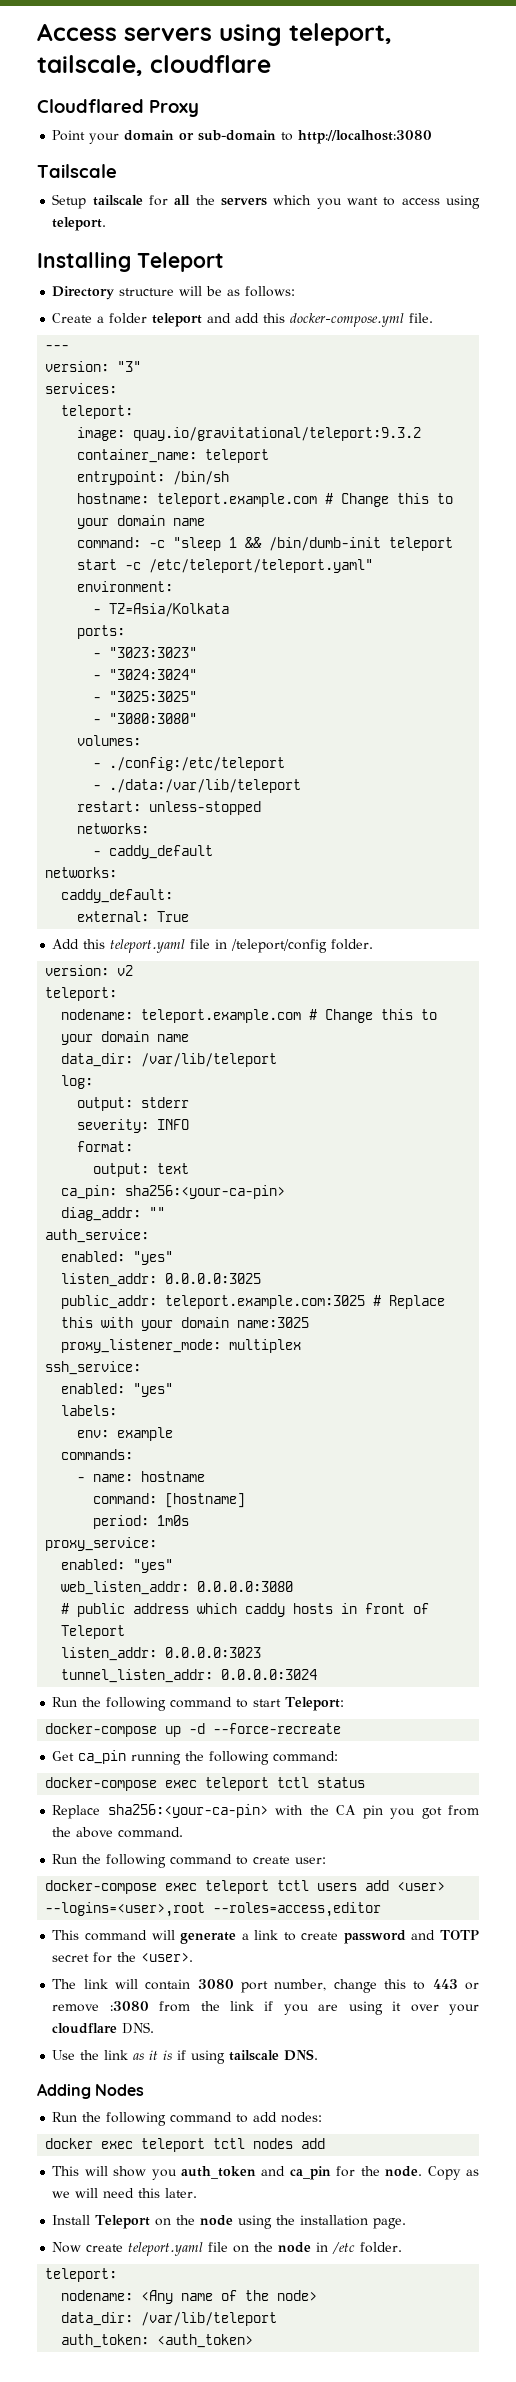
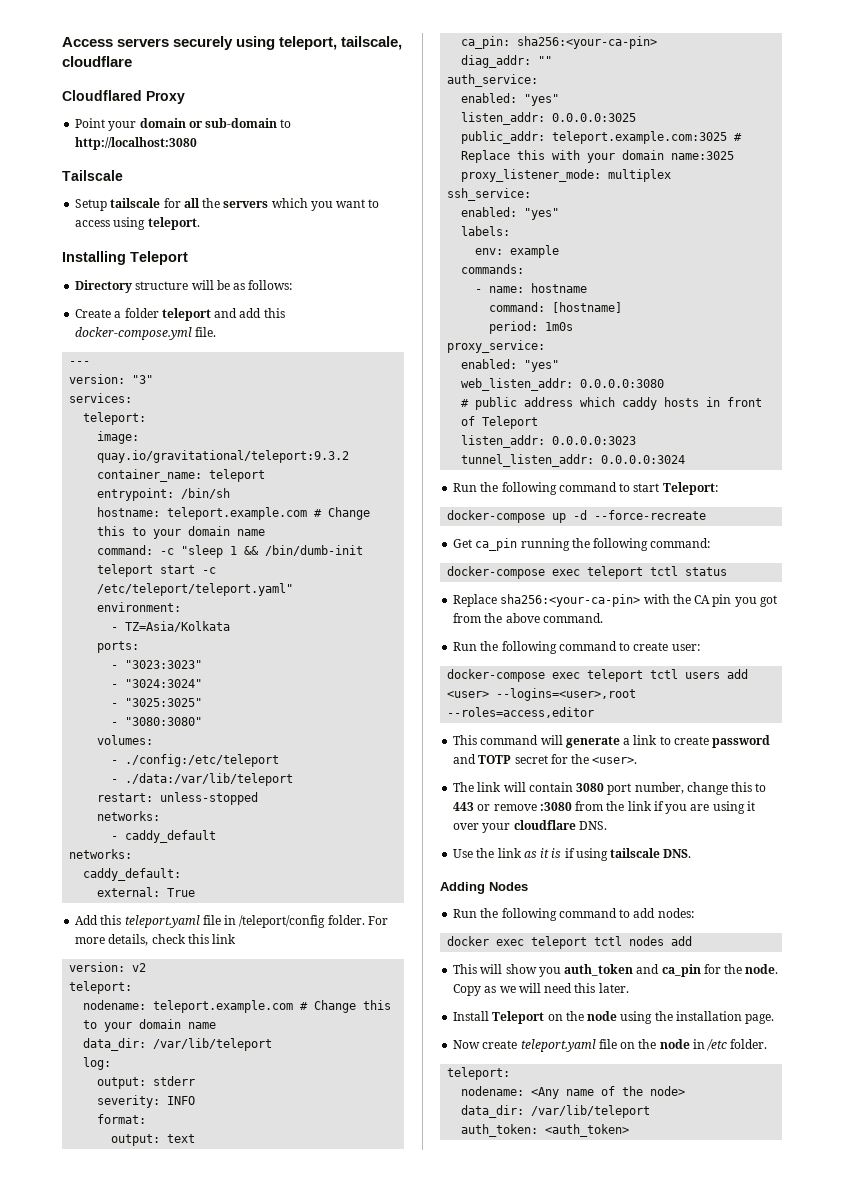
- Access servers using teleport, tailscale, cloudflare
+ Access servers securely using teleport, tailscale, cloudflare
+ For more details, check this link

